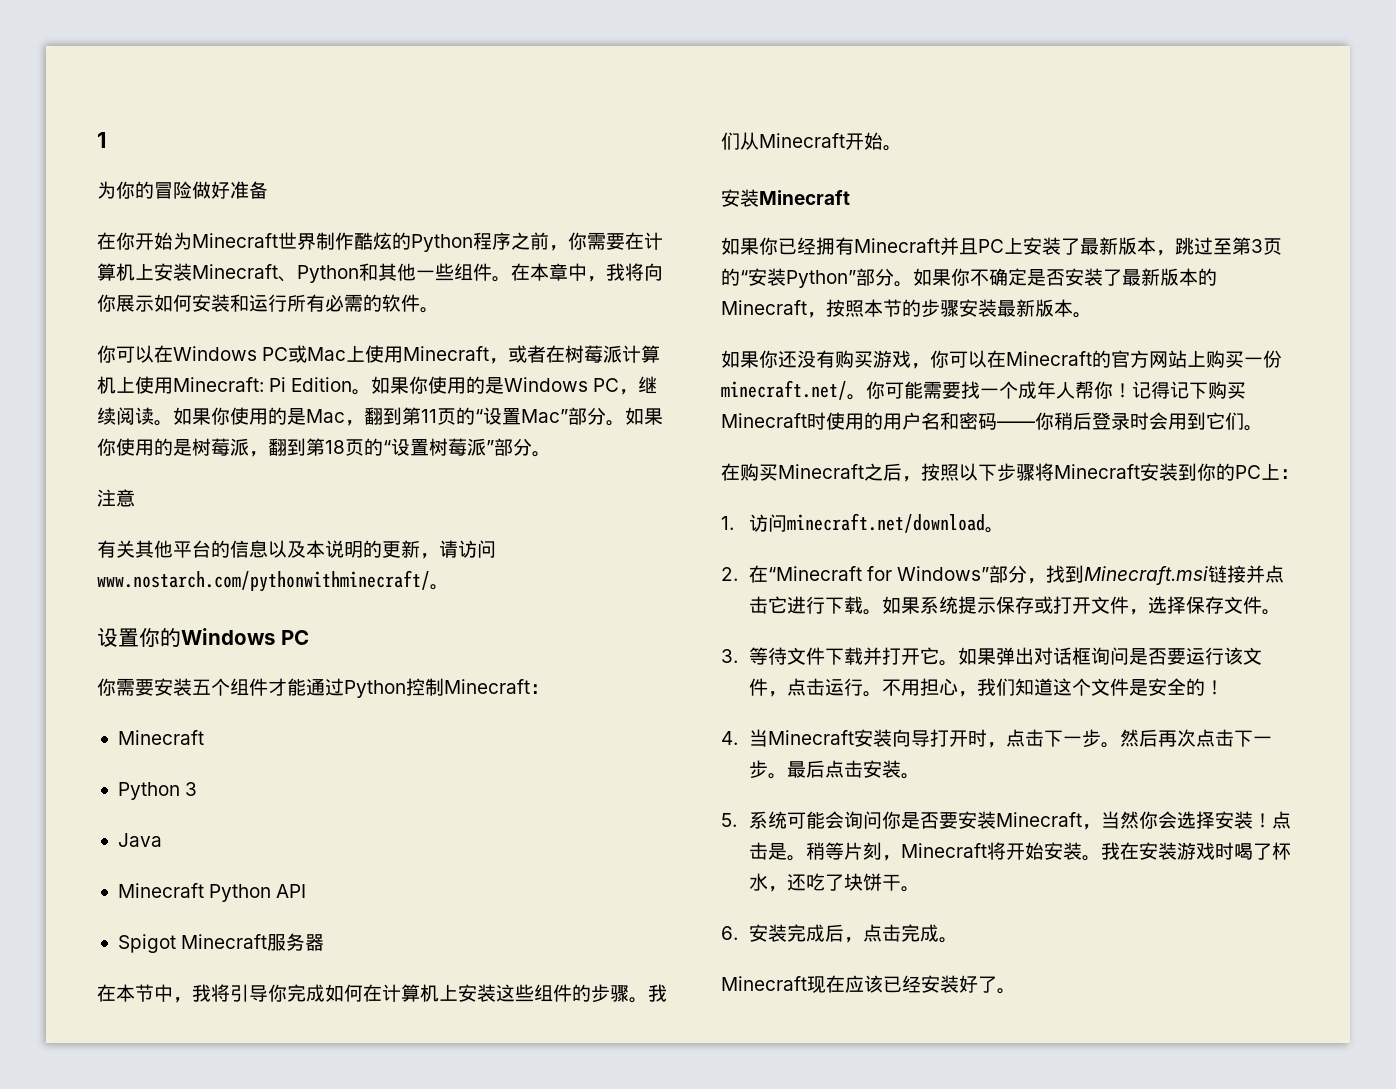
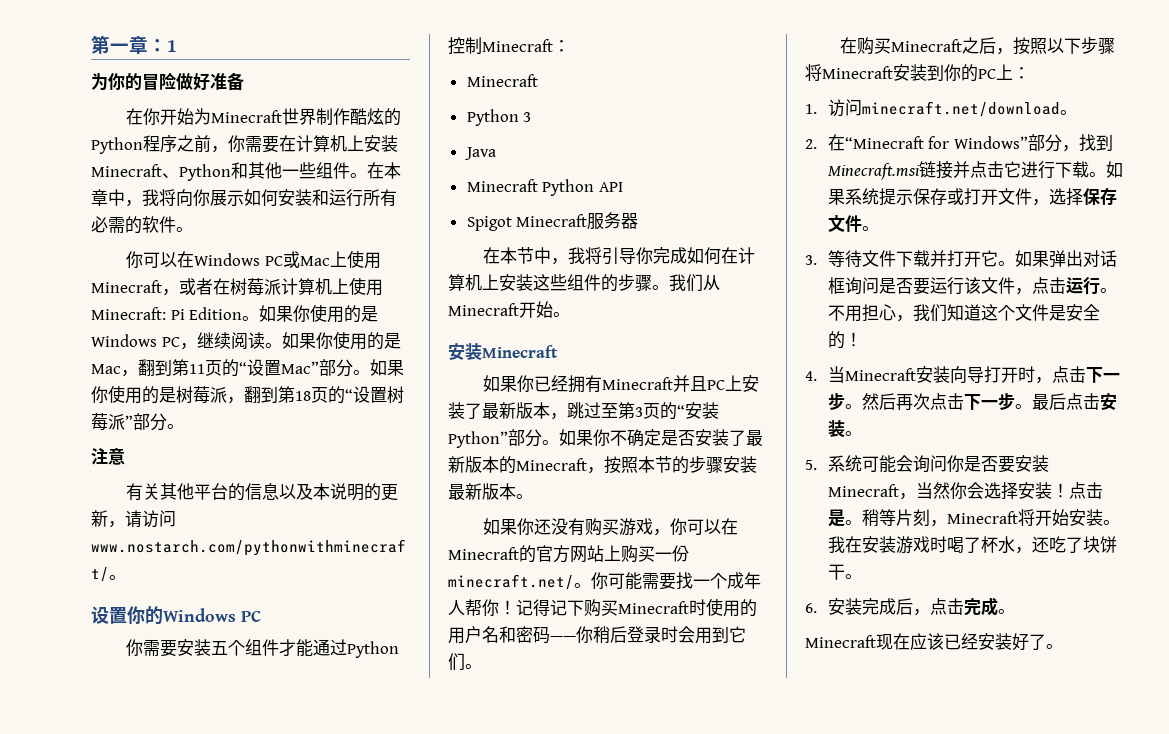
- 1
+ 第一章：1

